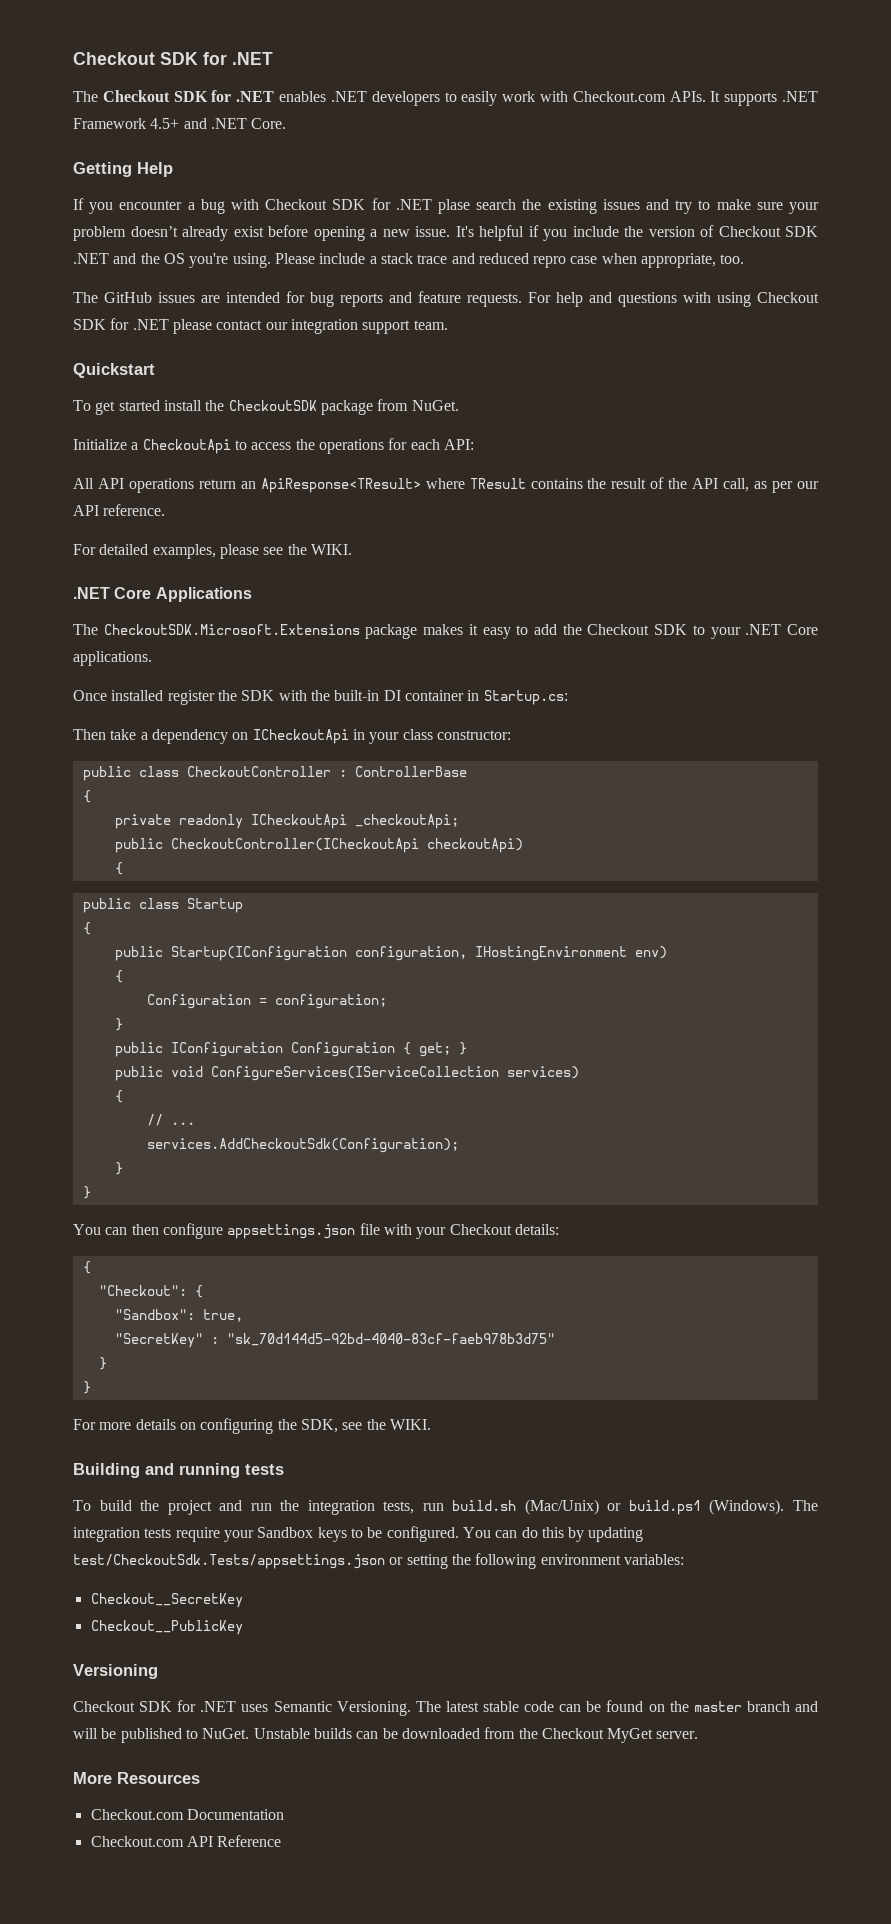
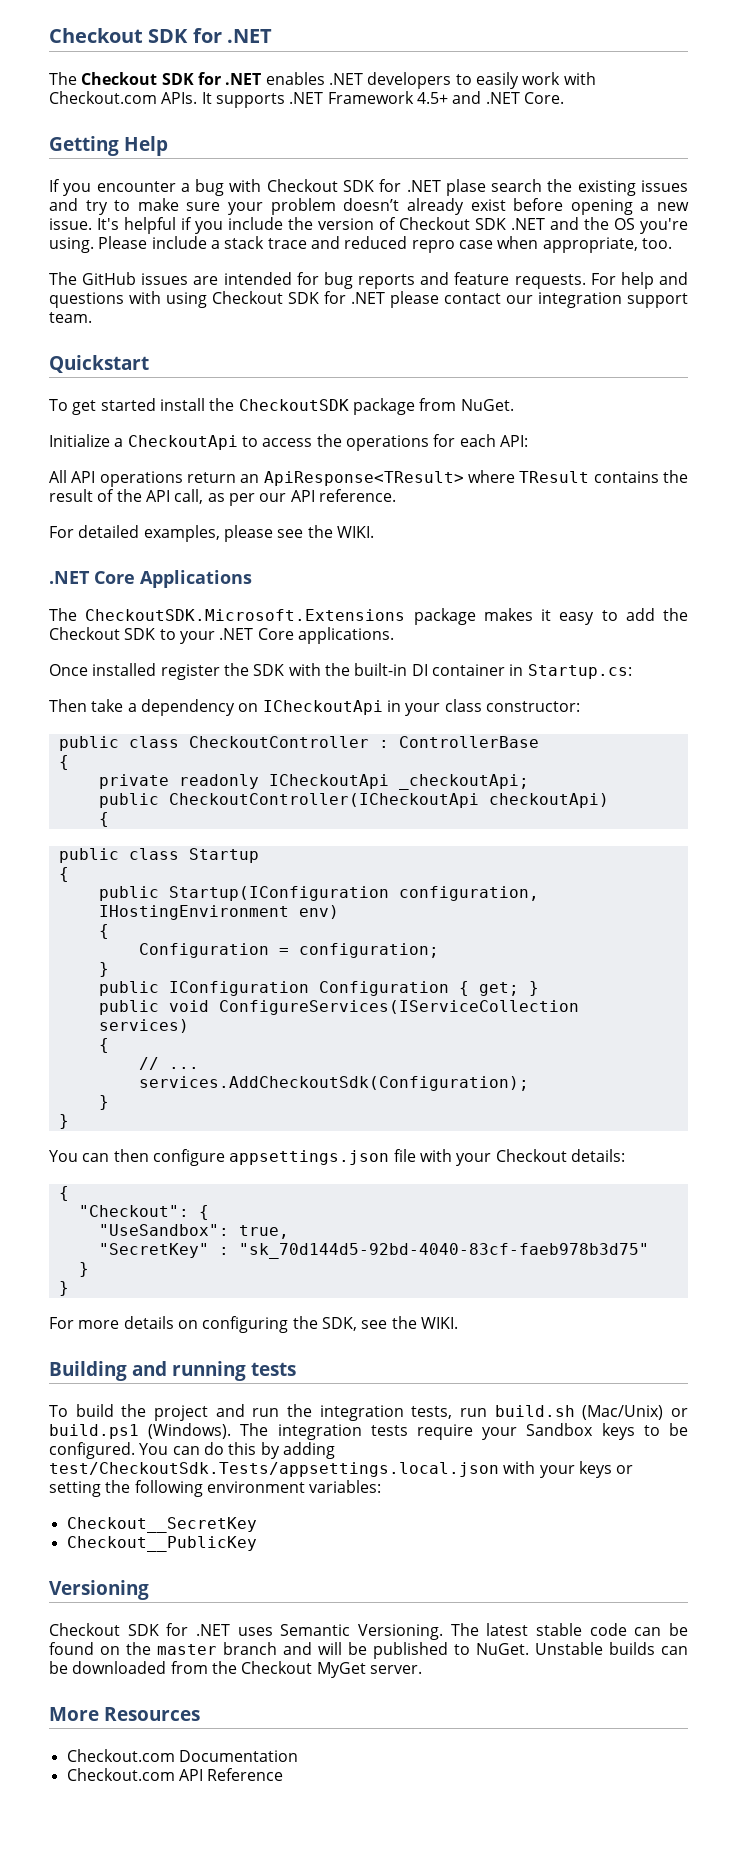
- "Sandbox": true,
+ "UseSandbox": true,
- You can do this by updating test/CheckoutSdk.Tests/appsettings.json or setting the following environment variables:
+ You can do this by adding test/CheckoutSdk.Tests/appsettings.local.json with your keys or setting the following environment variables:

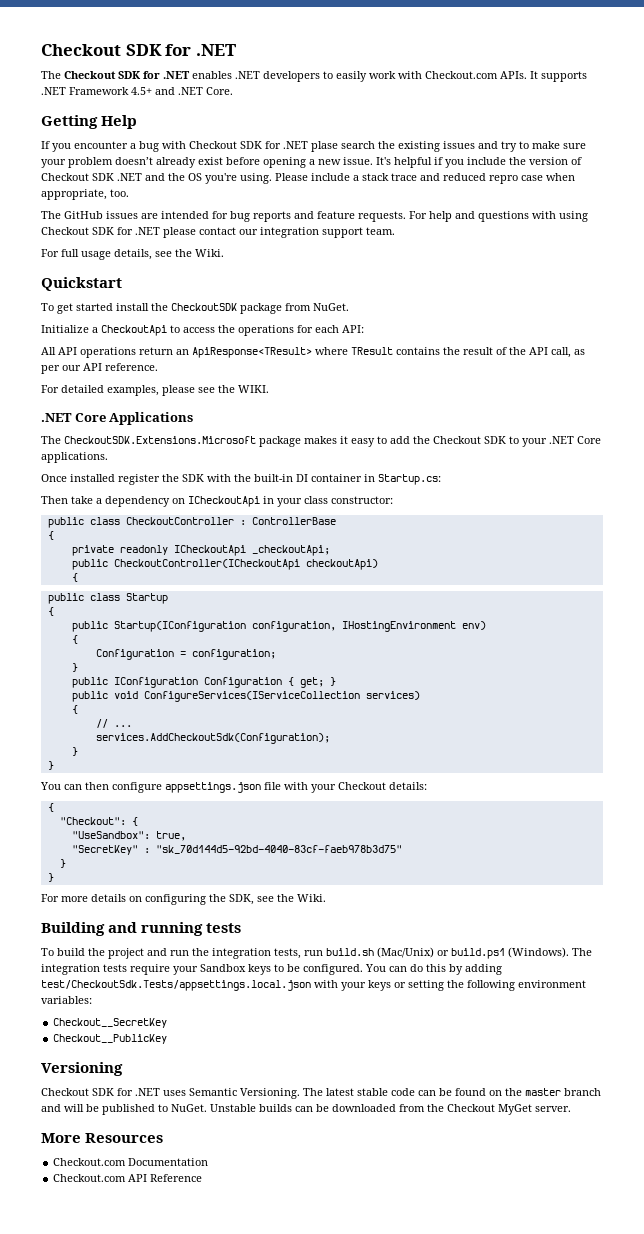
+ For full usage details, see the Wiki.
- The CheckoutSDK.Microsoft.Extensions package makes it easy to add the Checkout SDK to your .NET Core applications.
+ The CheckoutSDK.Extensions.Microsoft package makes it easy to add the Checkout SDK to your .NET Core applications.
- For more details on configuring the SDK, see the WIKI.
+ For more details on configuring the SDK, see the Wiki.

